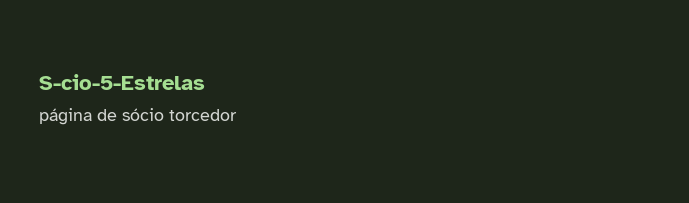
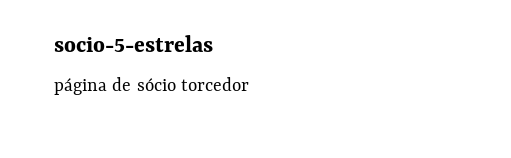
- S-cio-5-Estrelas
+ socio-5-estrelas

